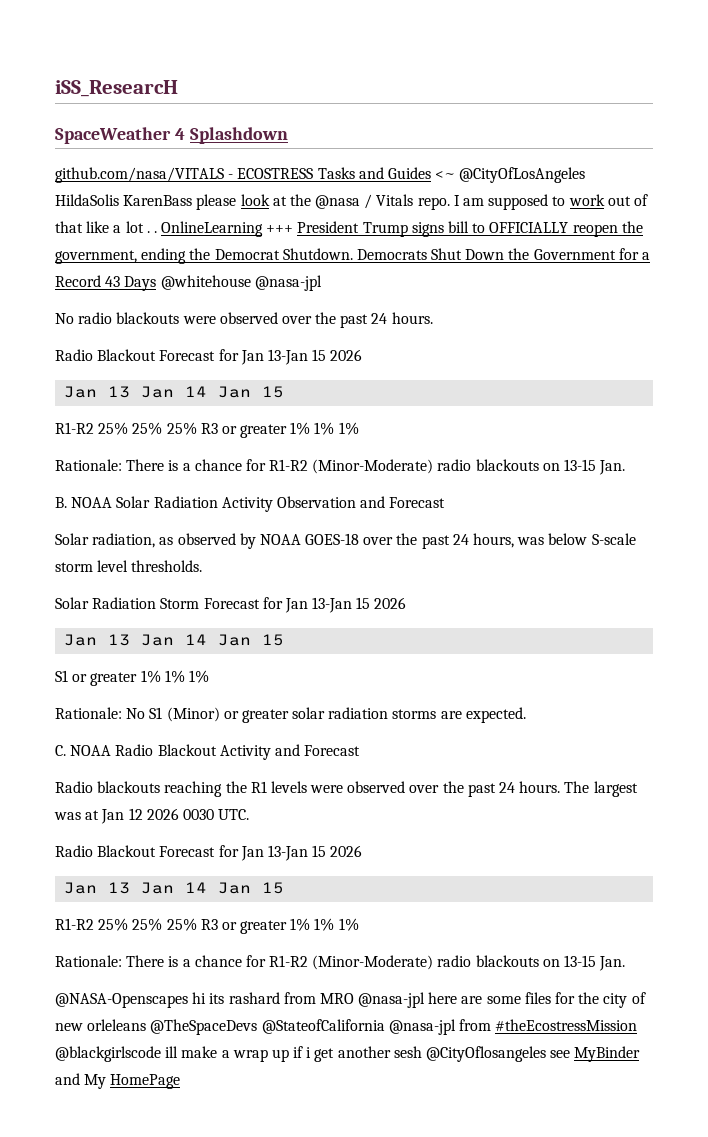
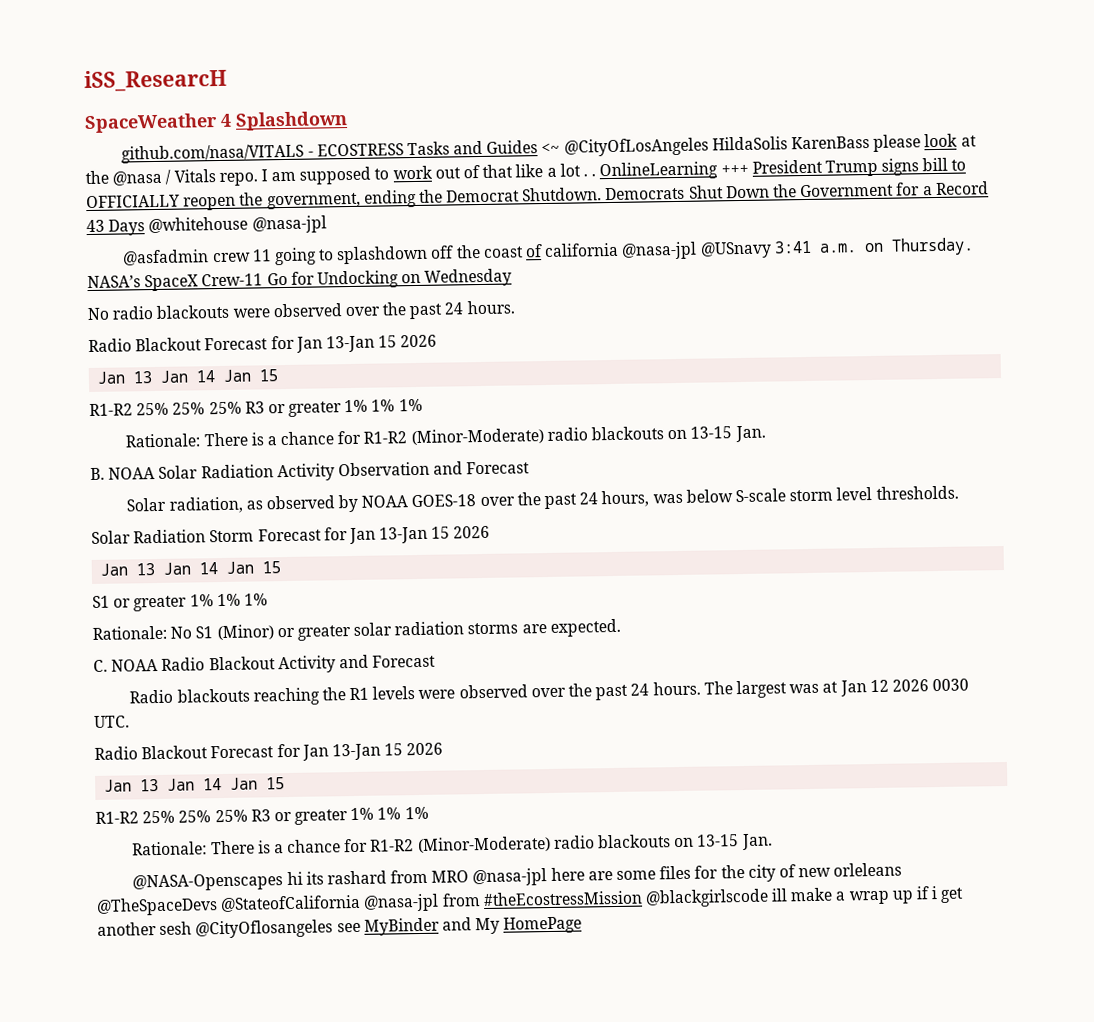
+ @asfadmin crew 11 going to splashdown off the coast of california @nasa-jpl @USnavy 3:41 a.m. on Thursday. NASA’s SpaceX Crew-11 Go for Undocking on Wednesday

